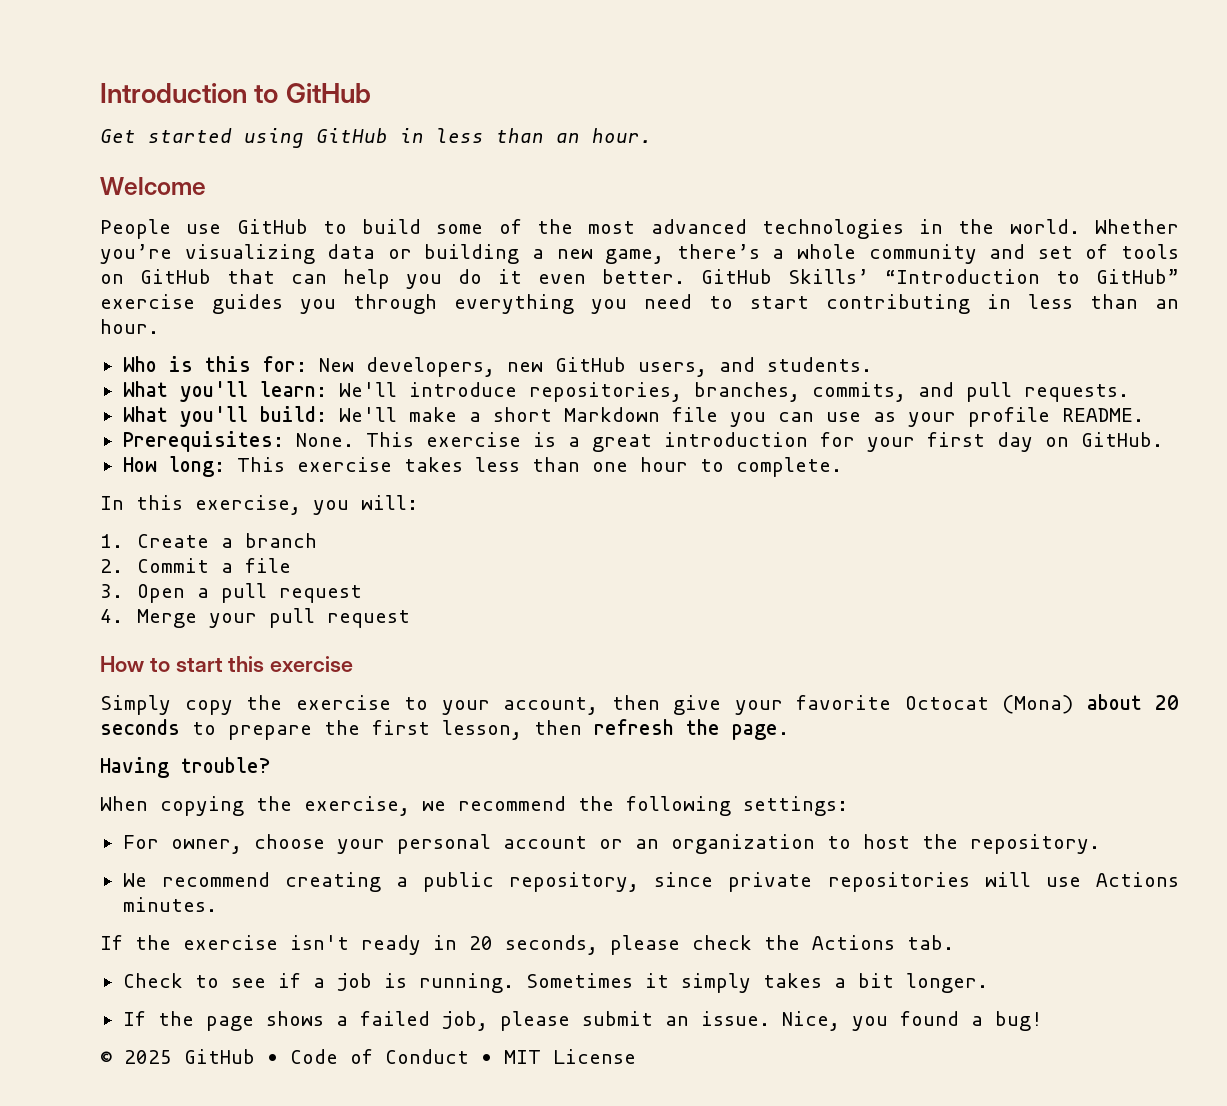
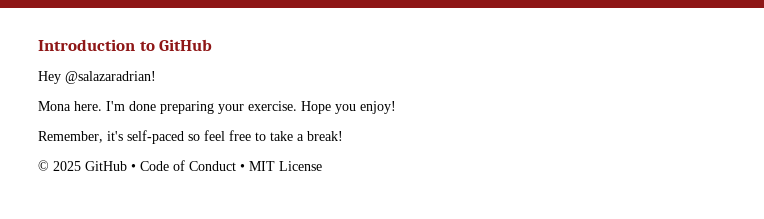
- Get started using GitHub in less than an hour.
- Welcome
- People use GitHub to build some of the most advanced technologies in the world. Whether you’re visualizing data or building a new game, there’s a whole community and set of tools on GitHub that can help you do it even better. GitHub Skills’ “Introduction to GitHub” exercise guides you through everything you need to start contributing in less than an hour.
- Who is this for: New developers, new GitHub users, and students.
- What you'll learn: We'll introduce repositories, branches, commits, and pull requests.
- What you'll build: We'll make a short Markdown file you can use as your profile README.
- Prerequisites: None. This exercise is a great introduction for your first day on GitHub.
- How long: This exercise takes less than one hour to complete.
- In this exercise, you will:
- 1. Create a branch
- 2. Commit a file
- 3. Open a pull request
- 4. Merge your pull request
- How to start this exercise
- Simply copy the exercise to your account, then give your favorite Octocat (Mona) about 20 seconds to prepare the first lesson, then refresh the page.
- Having trouble?
- When copying the exercise, we recommend the following settings:
- For owner, choose your personal account or an organization to host the repository.
- We recommend creating a public repository, since private repositories will use Actions minutes.
- If the exercise isn't ready in 20 seconds, please check the Actions tab.
- Check to see if a job is running. Sometimes it simply takes a bit longer.
- If the page shows a failed job, please submit an issue. Nice, you found a bug!
+ Hey @salazaradrian!
+ Mona here. I'm done preparing your exercise. Hope you enjoy!
+ Remember, it's self-paced so feel free to take a break!

